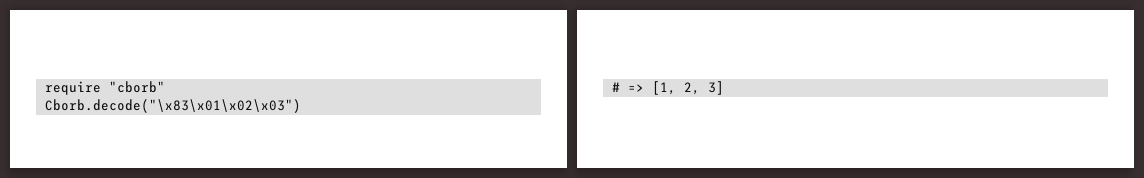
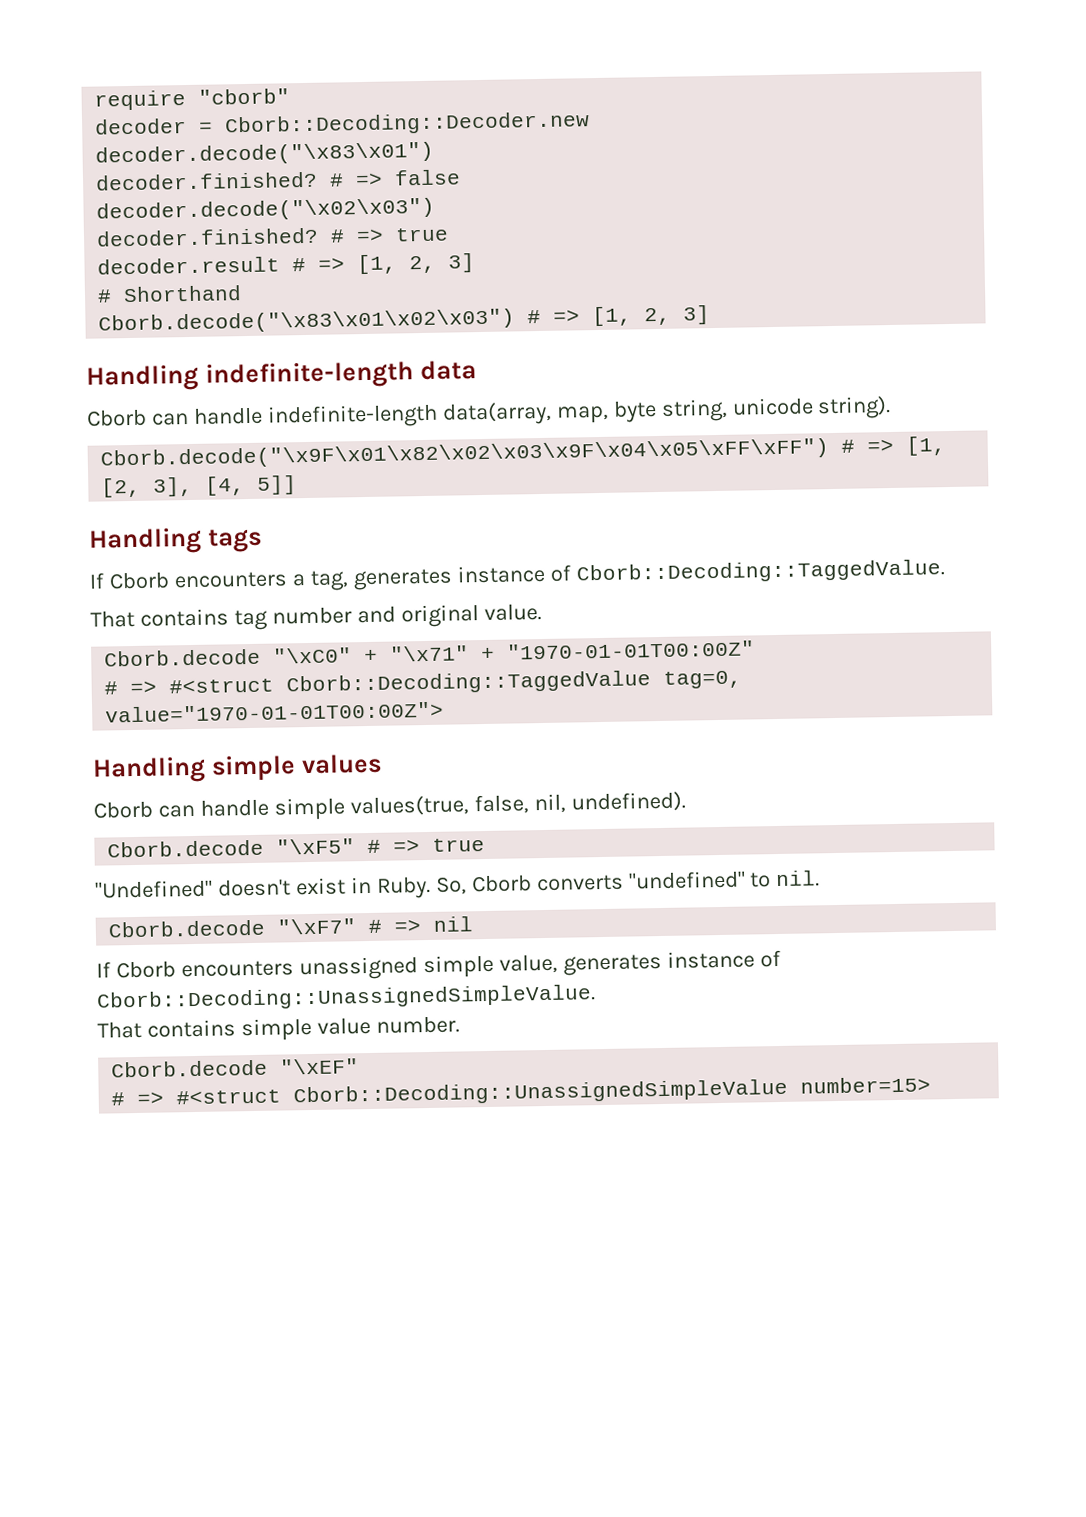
- Cborb.decode("\x83\x01\x02\x03")
- # => [1, 2, 3]
+ decoder = Cborb::Decoding::Decoder.new
+ decoder.decode("\x83\x01")
+ decoder.finished? # => false
+ decoder.decode("\x02\x03")
+ decoder.finished? # => true
+ decoder.result # => [1, 2, 3]
+ # Shorthand
+ Cborb.decode("\x83\x01\x02\x03") # => [1, 2, 3]
+ Handling indefinite-length data
+ Cborb can handle indefinite-length data(array, map, byte string, unicode string).
+ Cborb.decode("\x9F\x01\x82\x02\x03\x9F\x04\x05\xFF\xFF") # => [1, [2, 3], [4, 5]]
+ Handling tags
+ If Cborb encounters a tag, generates instance of Cborb::Decoding::TaggedValue.
+ That contains tag number and original value.
+ Cborb.decode "\xC0" + "\x71" + "1970-01-01T00:00Z"
+ # => #<struct Cborb::Decoding::TaggedValue tag=0, value="1970-01-01T00:00Z">
+ Handling simple values
+ Cborb can handle simple values(true, false, nil, undefined).
+ Cborb.decode "\xF5" # => true
+ "Undefined" doesn't exist in Ruby. So, Cborb converts "undefined" to nil.
+ Cborb.decode "\xF7" # => nil
+ If Cborb encounters unassigned simple value, generates instance of Cborb::Decoding::UnassignedSimpleValue.
+ That contains simple value number.
+ Cborb.decode "\xEF"
+ # => #<struct Cborb::Decoding::UnassignedSimpleValue number=15>

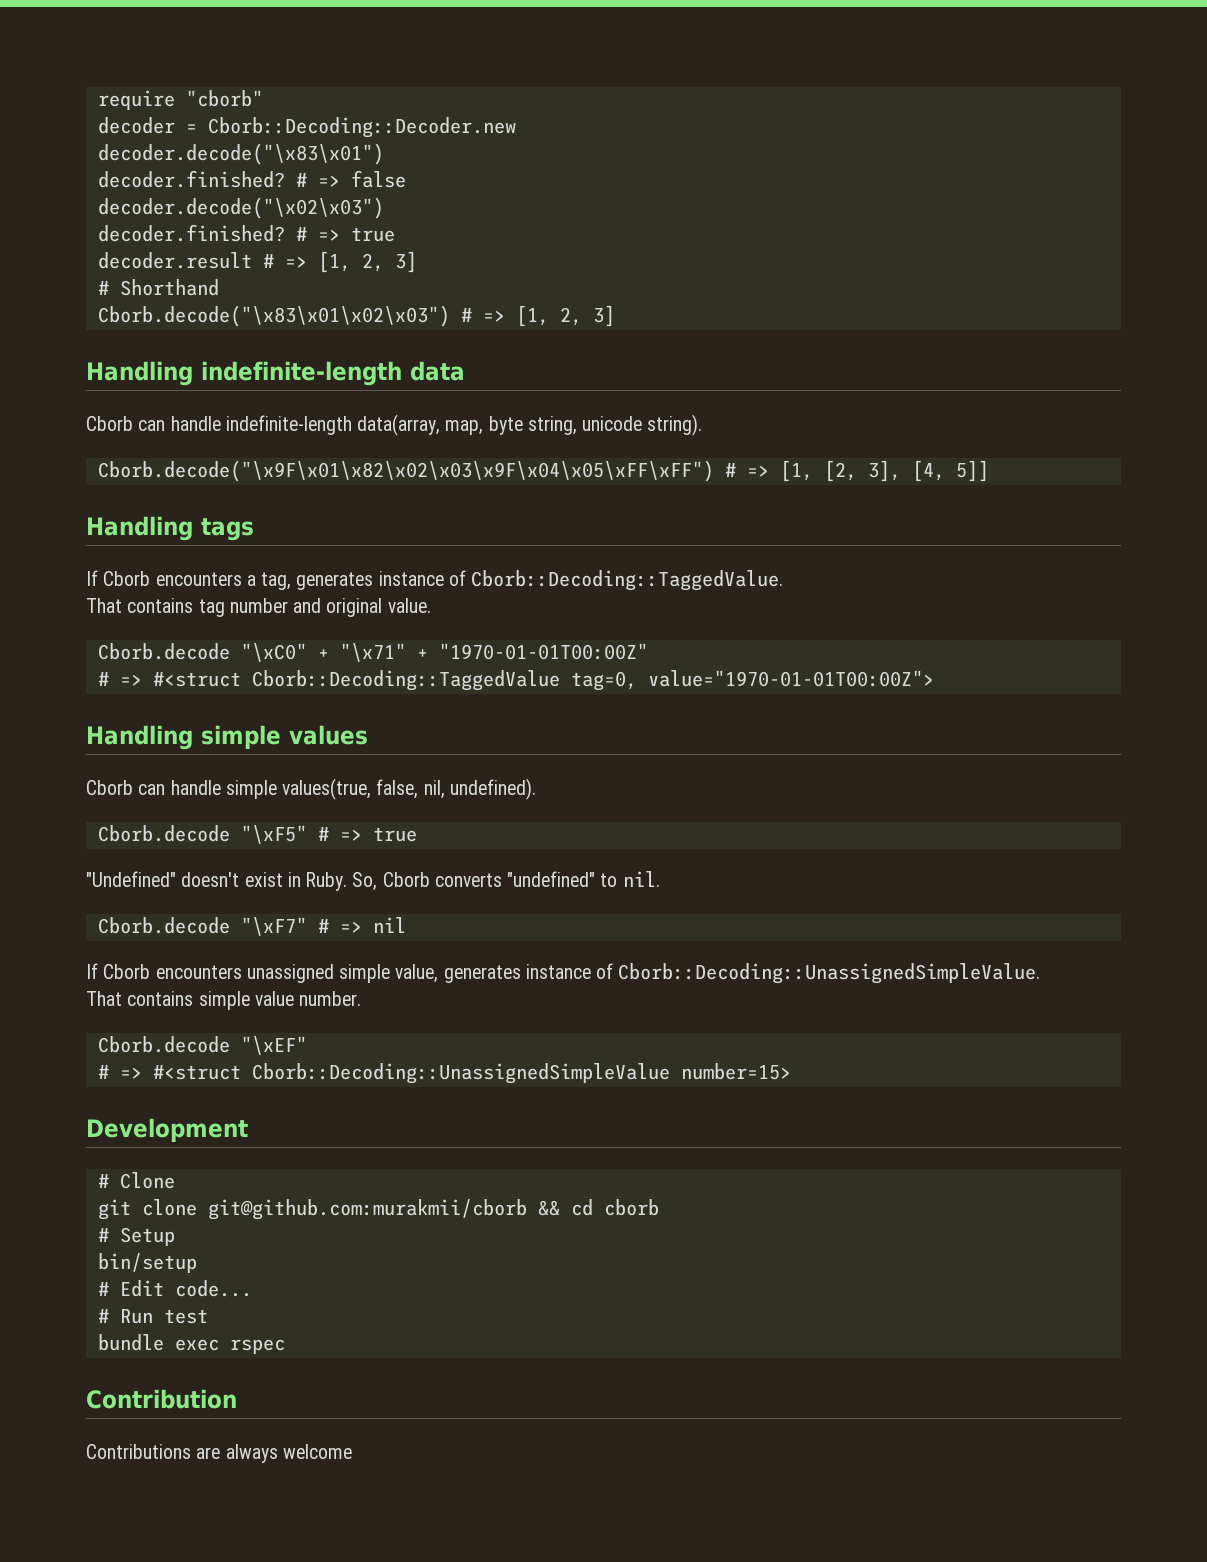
+ Development
+ # Clone
+ git clone git@github.com:murakmii/cborb && cd cborb
+ # Setup
+ bin/setup
+ # Edit code...
+ # Run test
+ bundle exec rspec
+ Contribution
+ Contributions are always welcome

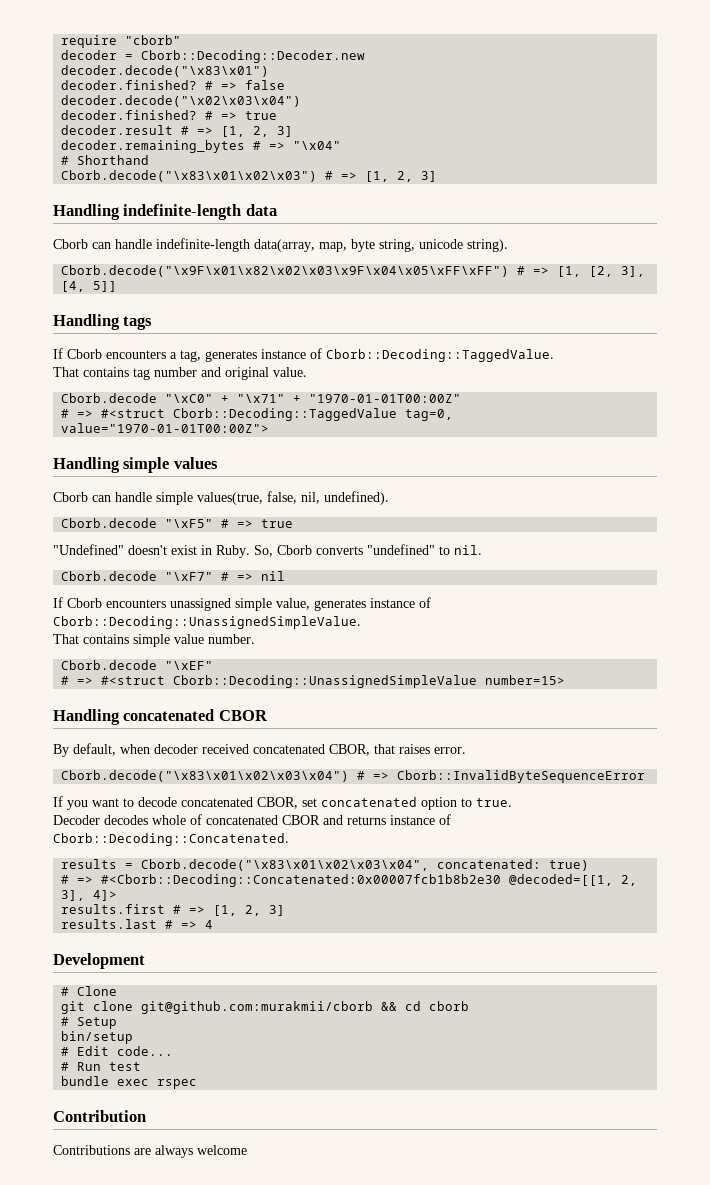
- decoder.decode("\x02\x03")
+ decoder.decode("\x02\x03\x04")
+ decoder.remaining_bytes # => "\x04"
+ Handling concatenated CBOR
+ By default, when decoder received concatenated CBOR, that raises error.
+ Cborb.decode("\x83\x01\x02\x03\x04") # => Cborb::InvalidByteSequenceError
+ If you want to decode concatenated CBOR, set concatenated option to true.
+ Decoder decodes whole of concatenated CBOR and returns instance of Cborb::Decoding::Concatenated.
+ results = Cborb.decode("\x83\x01\x02\x03\x04", concatenated: true)
+ # => #<Cborb::Decoding::Concatenated:0x00007fcb1b8b2e30 @decoded=[[1, 2, 3], 4]>
+ results.first # => [1, 2, 3]
+ results.last # => 4

